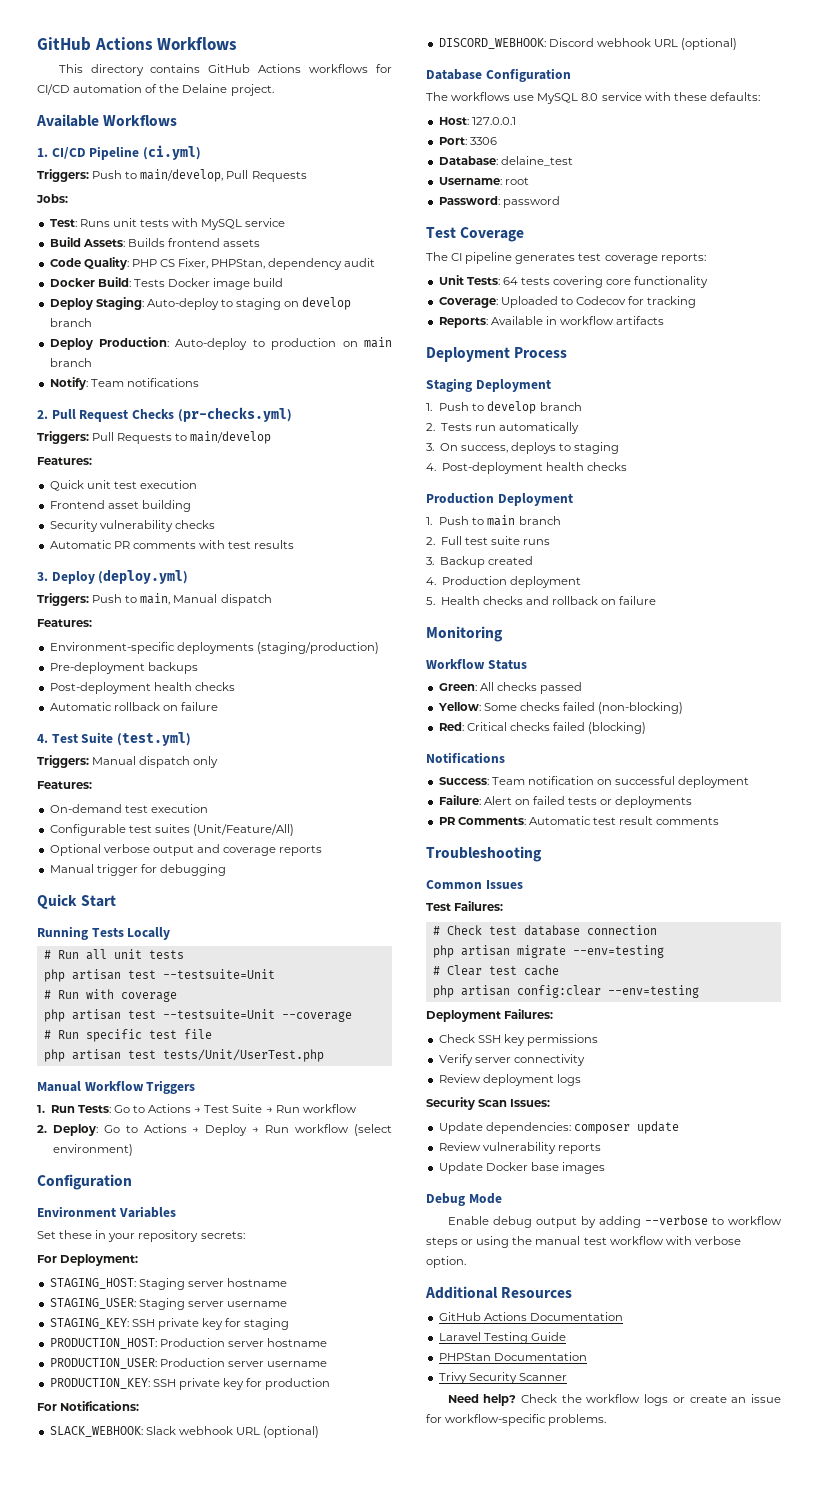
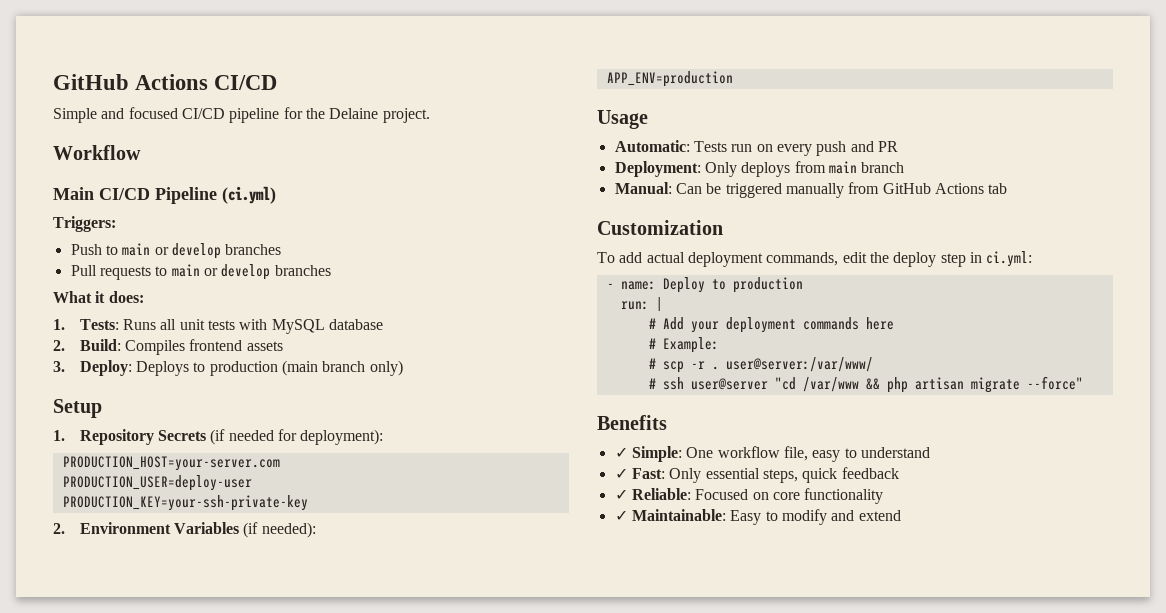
- GitHub Actions Workflows
- This directory contains GitHub Actions workflows for CI/CD automation of the Delaine project.
+ GitHub Actions CI/CD
+ Simple and focused CI/CD pipeline for the Delaine project.
- Available Workflows
- 1. CI/CD Pipeline (ci.yml)
+ Workflow
+ Main CI/CD Pipeline (ci.yml)
- Triggers: Push to main/develop, Pull Requests
- Jobs:
- Test: Runs unit tests with MySQL service
- Build Assets: Builds frontend assets
- Code Quality: PHP CS Fixer, PHPStan, dependency audit
- Docker Build: Tests Docker image build
- Deploy Staging: Auto-deploy to staging on develop branch
- Deploy Production: Auto-deploy to production on main branch
- Notify: Team notifications
- 2. Pull Request Checks (pr-checks.yml)
- Triggers: Pull Requests to main/develop
- Features:
- Quick unit test execution
- Frontend asset building
- Security vulnerability checks
- Automatic PR comments with test results
- 3. Deploy (deploy.yml)
- Triggers: Push to main, Manual dispatch
- Features:
- Environment-specific deployments (staging/production)
- Pre-deployment backups
- Post-deployment health checks
- Automatic rollback on failure
- 4. Test Suite (test.yml)
- Triggers: Manual dispatch only
- Features:
- On-demand test execution
- Configurable test suites (Unit/Feature/All)
- Optional verbose output and coverage reports
- Manual trigger for debugging
- Quick Start
- Running Tests Locally
- # Run all unit tests
- php artisan test --testsuite=Unit
- # Run with coverage
- php artisan test --testsuite=Unit --coverage
- # Run specific test file
- php artisan test tests/Unit/UserTest.php
- Manual Workflow Triggers
- 1. Run Tests: Go to Actions → Test Suite → Run workflow
- 2. Deploy: Go to Actions → Deploy → Run workflow (select environment)
- Configuration
- Environment Variables
- Set these in your repository secrets:
- For Deployment:
- STAGING_HOST: Staging server hostname
- STAGING_USER: Staging server username
- STAGING_KEY: SSH private key for staging
- PRODUCTION_HOST: Production server hostname
- PRODUCTION_USER: Production server username
- PRODUCTION_KEY: SSH private key for production
- For Notifications:
- SLACK_WEBHOOK: Slack webhook URL (optional)
- DISCORD_WEBHOOK: Discord webhook URL (optional)
- Database Configuration
- The workflows use MySQL 8.0 service with these defaults:
- Host: 127.0.0.1
- Port: 3306
- Database: delaine_test
- Username: root
- Password: password
- Test Coverage
- The CI pipeline generates test coverage reports:
- Unit Tests: 64 tests covering core functionality
- Coverage: Uploaded to Codecov for tracking
- Reports: Available in workflow artifacts
- Deployment Process
- Staging Deployment
- 1. Push to develop branch
- 2. Tests run automatically
- 3. On success, deploys to staging
- 4. Post-deployment health checks
- Production Deployment
- 1. Push to main branch
- 2. Full test suite runs
- 3. Backup created
- 4. Production deployment
- 5. Health checks and rollback on failure
- Monitoring
- Workflow Status
- Green: All checks passed
- Yellow: Some checks failed (non-blocking)
- Red: Critical checks failed (blocking)
- Notifications
- Success: Team notification on successful deployment
- Failure: Alert on failed tests or deployments
- PR Comments: Automatic test result comments
- Troubleshooting
- Common Issues
- Test Failures:
- # Check test database connection
- php artisan migrate --env=testing
- # Clear test cache
- php artisan config:clear --env=testing
- Deployment Failures:
- Check SSH key permissions
- Verify server connectivity
- Review deployment logs
- Security Scan Issues:
- Update dependencies: composer update
- Review vulnerability reports
- Update Docker base images
- Debug Mode
- Enable debug output by adding --verbose to workflow steps or using the manual test workflow with verbose option.
- Additional Resources
- GitHub Actions Documentation
- Laravel Testing Guide
- PHPStan Documentation
- Trivy Security Scanner
- Need help? Check the workflow logs or create an issue for workflow-specific problems.
+ Triggers:
+ Push to main or develop branches
+ Pull requests to main or develop branches
+ What it does:
+ 1. Tests: Runs all unit tests with MySQL database
+ 2. Build: Compiles frontend assets
+ 3. Deploy: Deploys to production (main branch only)
+ Setup
+ 1. Repository Secrets (if needed for deployment):
+ PRODUCTION_HOST=your-server.com
+ PRODUCTION_USER=deploy-user
+ PRODUCTION_KEY=your-ssh-private-key
+ 2. Environment Variables (if needed):
+ APP_ENV=production
+ Usage
+ Automatic: Tests run on every push and PR
+ Deployment: Only deploys from main branch
+ Manual: Can be triggered manually from GitHub Actions tab
+ Customization
+ To add actual deployment commands, edit the deploy step in ci.yml:
+ - name: Deploy to production
+ run: |
+ # Add your deployment commands here
+ # Example:
+ # scp -r . user@server:/var/www/
+ # ssh user@server "cd /var/www && php artisan migrate --force"
+ Benefits
+ ✓ Simple: One workflow file, easy to understand
+ ✓ Fast: Only essential steps, quick feedback
+ ✓ Reliable: Focused on core functionality
+ ✓ Maintainable: Easy to modify and extend

